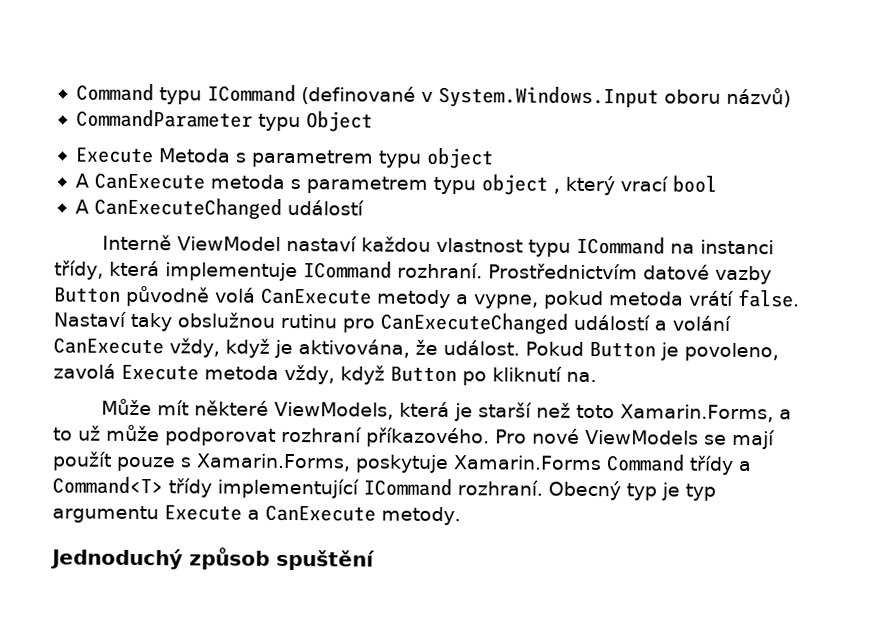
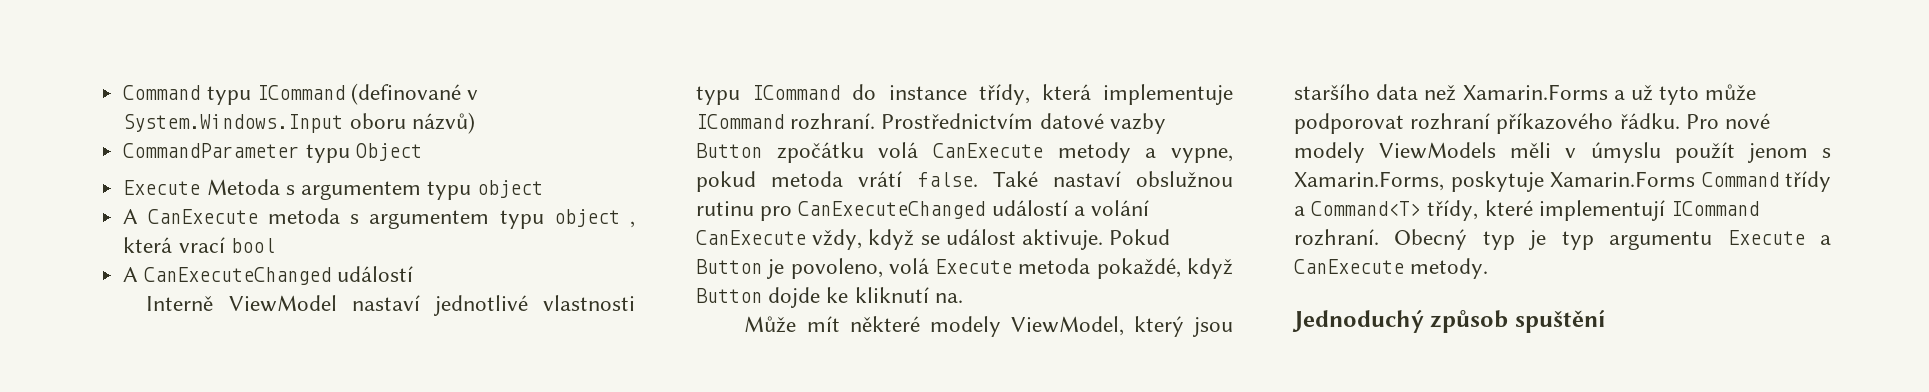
- Execute Metoda s parametrem typu object
+ Execute Metoda s argumentem typu object
- A CanExecute metoda s parametrem typu object , který vrací bool
+ A CanExecute metoda s argumentem typu object , která vrací bool
- Interně ViewModel nastaví každou vlastnost typu ICommand na instanci třídy, která implementuje ICommand rozhraní.
+ Interně ViewModel nastaví jednotlivé vlastnosti typu ICommand do instance třídy, která implementuje ICommand rozhraní.
- Prostřednictvím datové vazby Button původně volá CanExecute metody a vypne, pokud metoda vrátí false.
+ Prostřednictvím datové vazby Button zpočátku volá CanExecute metody a vypne, pokud metoda vrátí false.
- Nastaví taky obslužnou rutinu pro CanExecuteChanged událostí a volání CanExecute vždy, když je aktivována, že událost.
+ Také nastaví obslužnou rutinu pro CanExecuteChanged událostí a volání CanExecute vždy, když se událost aktivuje.
- Pokud Button je povoleno, zavolá Execute metoda vždy, když Button po kliknutí na.
+ Pokud Button je povoleno, volá Execute metoda pokaždé, když Button dojde ke kliknutí na.
- Může mít některé ViewModels, která je starší než toto Xamarin.Forms, a to už může podporovat rozhraní příkazového. Pro nové ViewModels se mají použít pouze s Xamarin.Forms, poskytuje Xamarin.Forms Command třídy a Command<T> třídy implementující ICommand rozhraní.
+ Může mít některé modely ViewModel, který jsou staršího data než Xamarin.Forms a už tyto může podporovat rozhraní příkazového řádku. Pro nové modely ViewModels měli v úmyslu použít jenom s Xamarin.Forms, poskytuje Xamarin.Forms Command třídy a Command<T> třídy, které implementují ICommand rozhraní.

